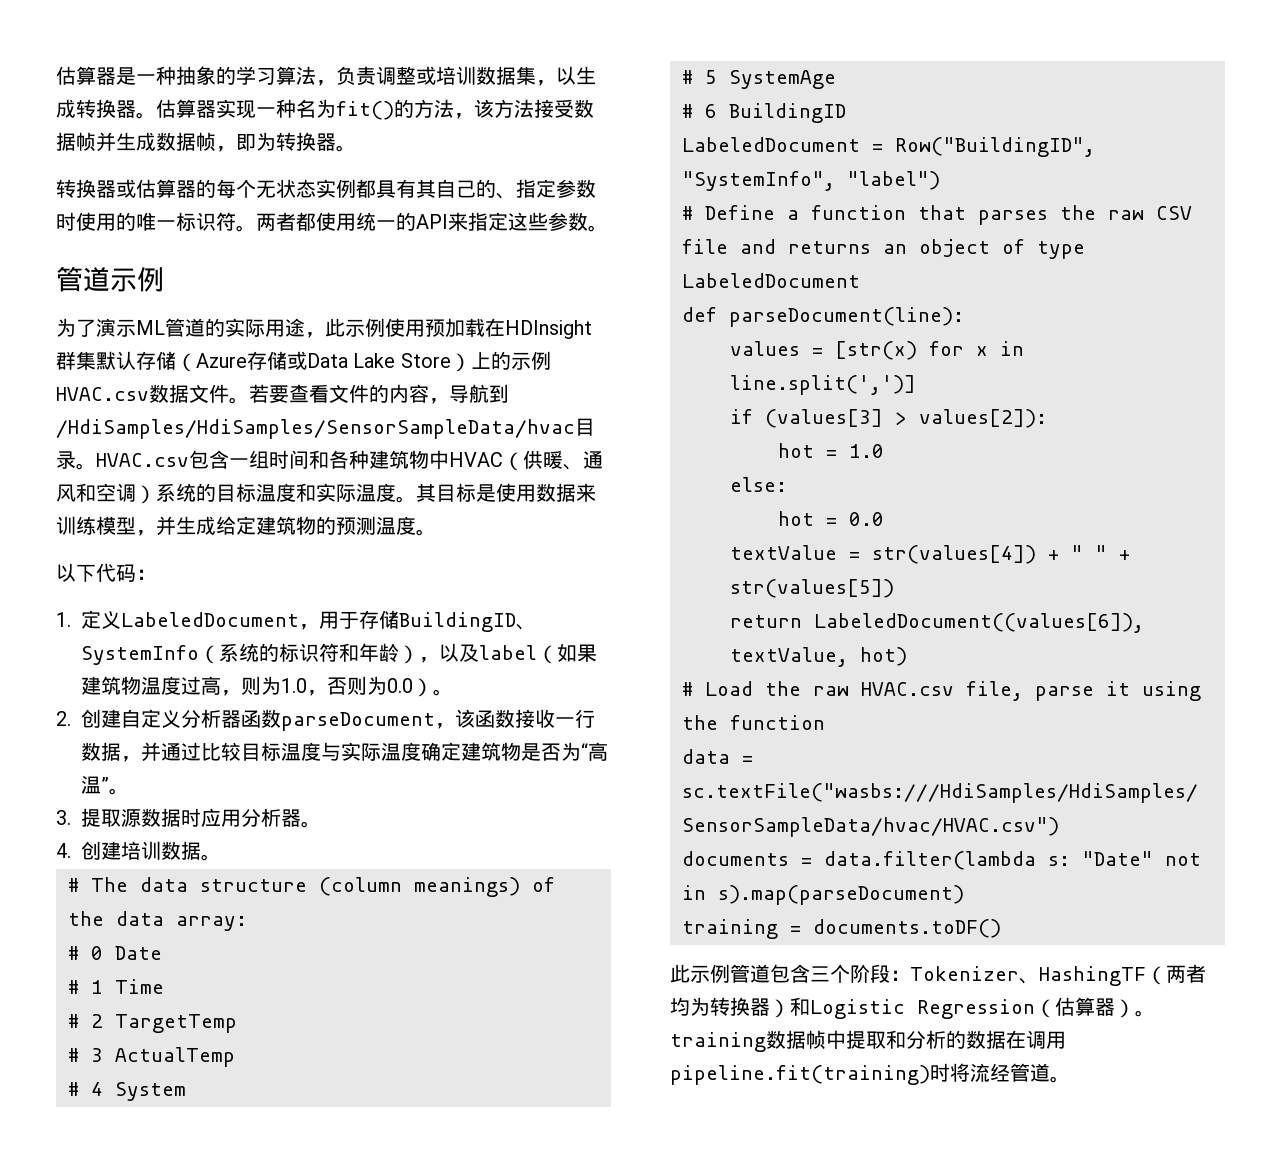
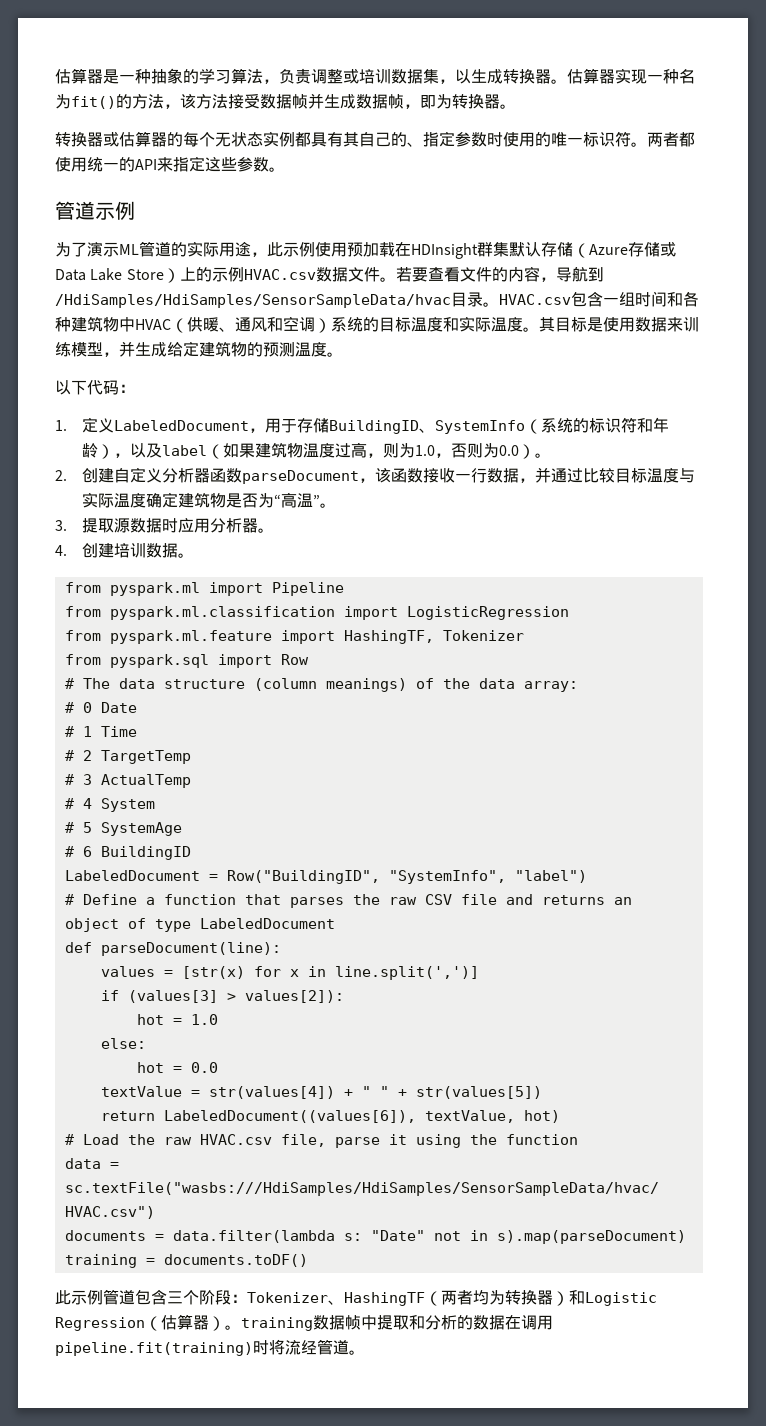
+ from pyspark.ml import Pipeline
+ from pyspark.ml.classification import LogisticRegression
+ from pyspark.ml.feature import HashingTF, Tokenizer
+ from pyspark.sql import Row

